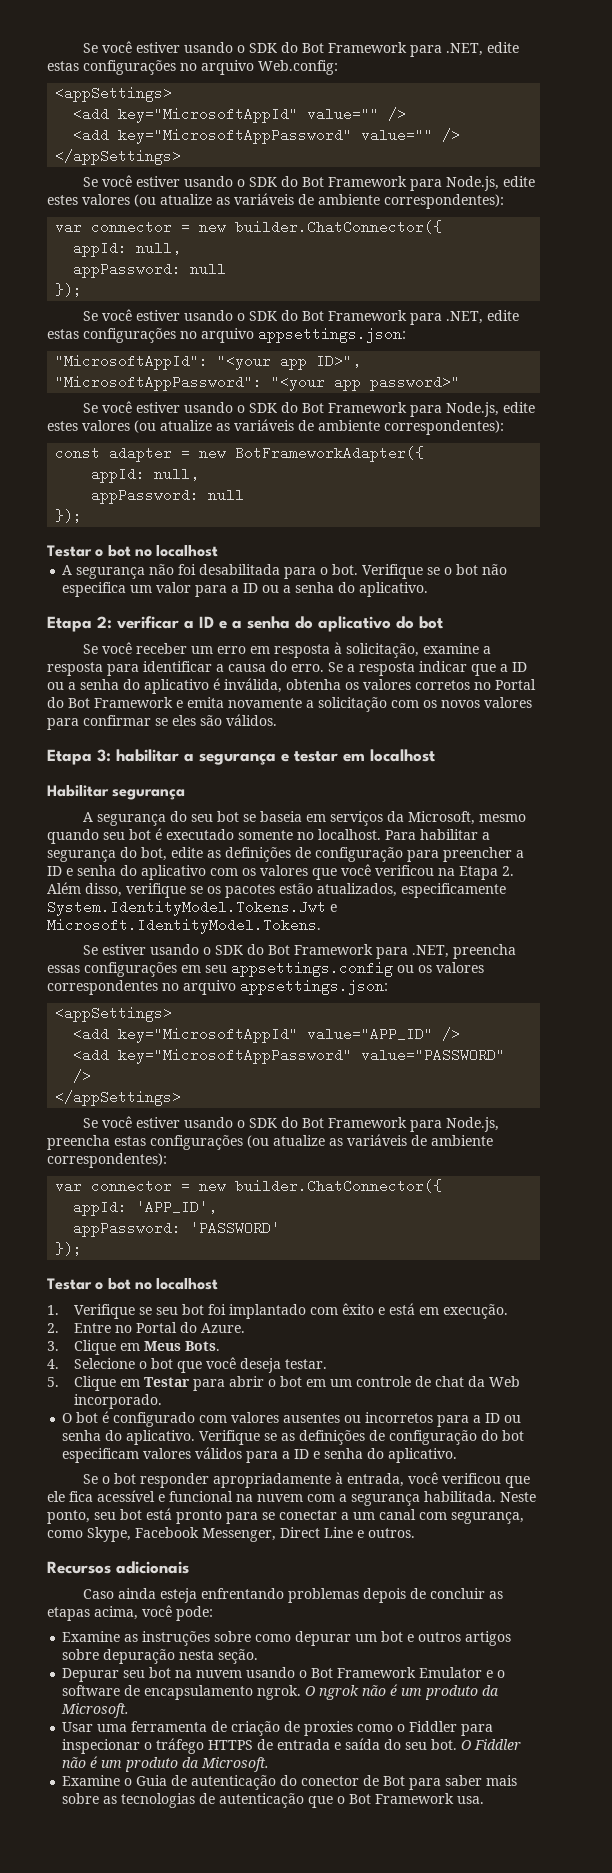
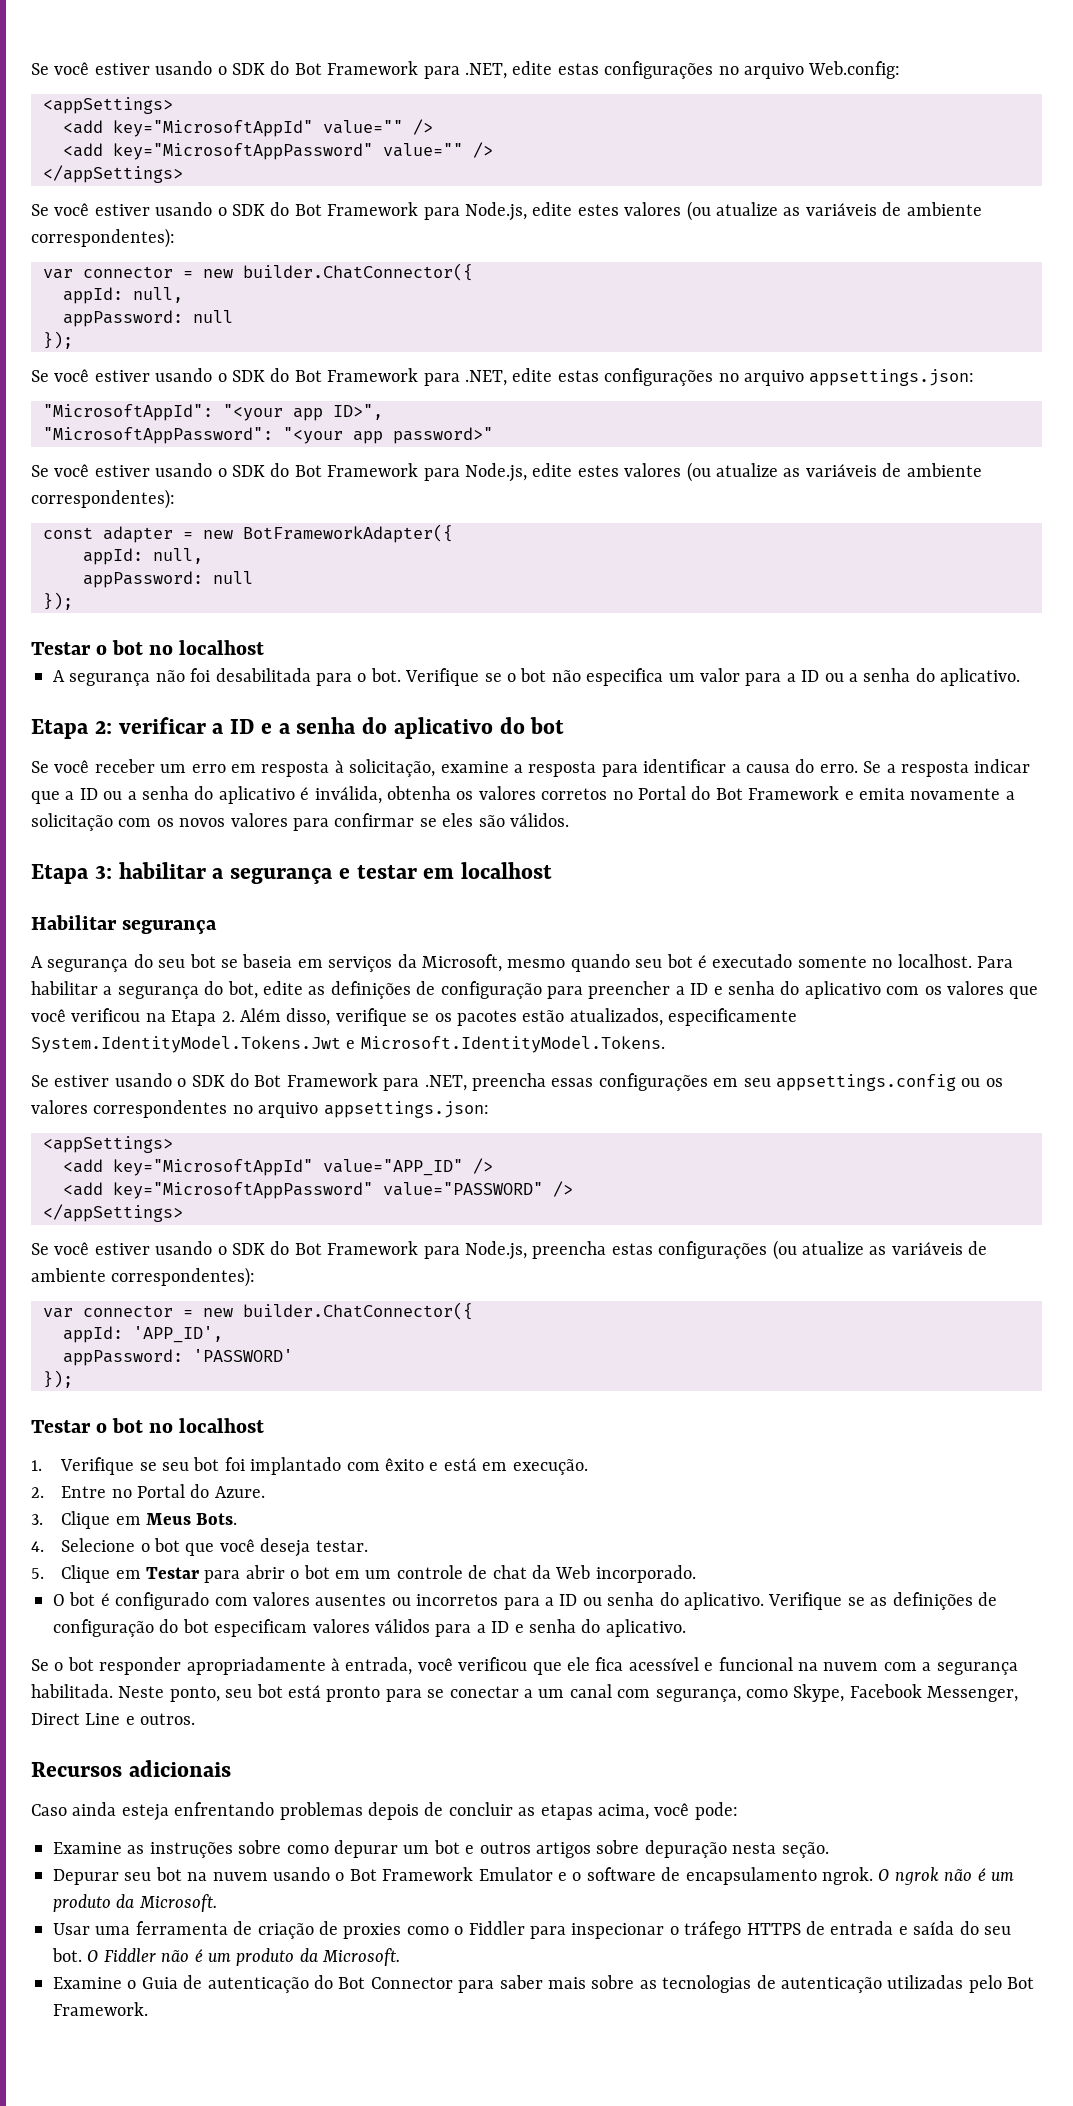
- Examine o Guia de autenticação do conector de Bot para saber mais sobre as tecnologias de autenticação que o Bot Framework usa.
+ Examine o Guia de autenticação do Bot Connector para saber mais sobre as tecnologias de autenticação utilizadas pelo Bot Framework.

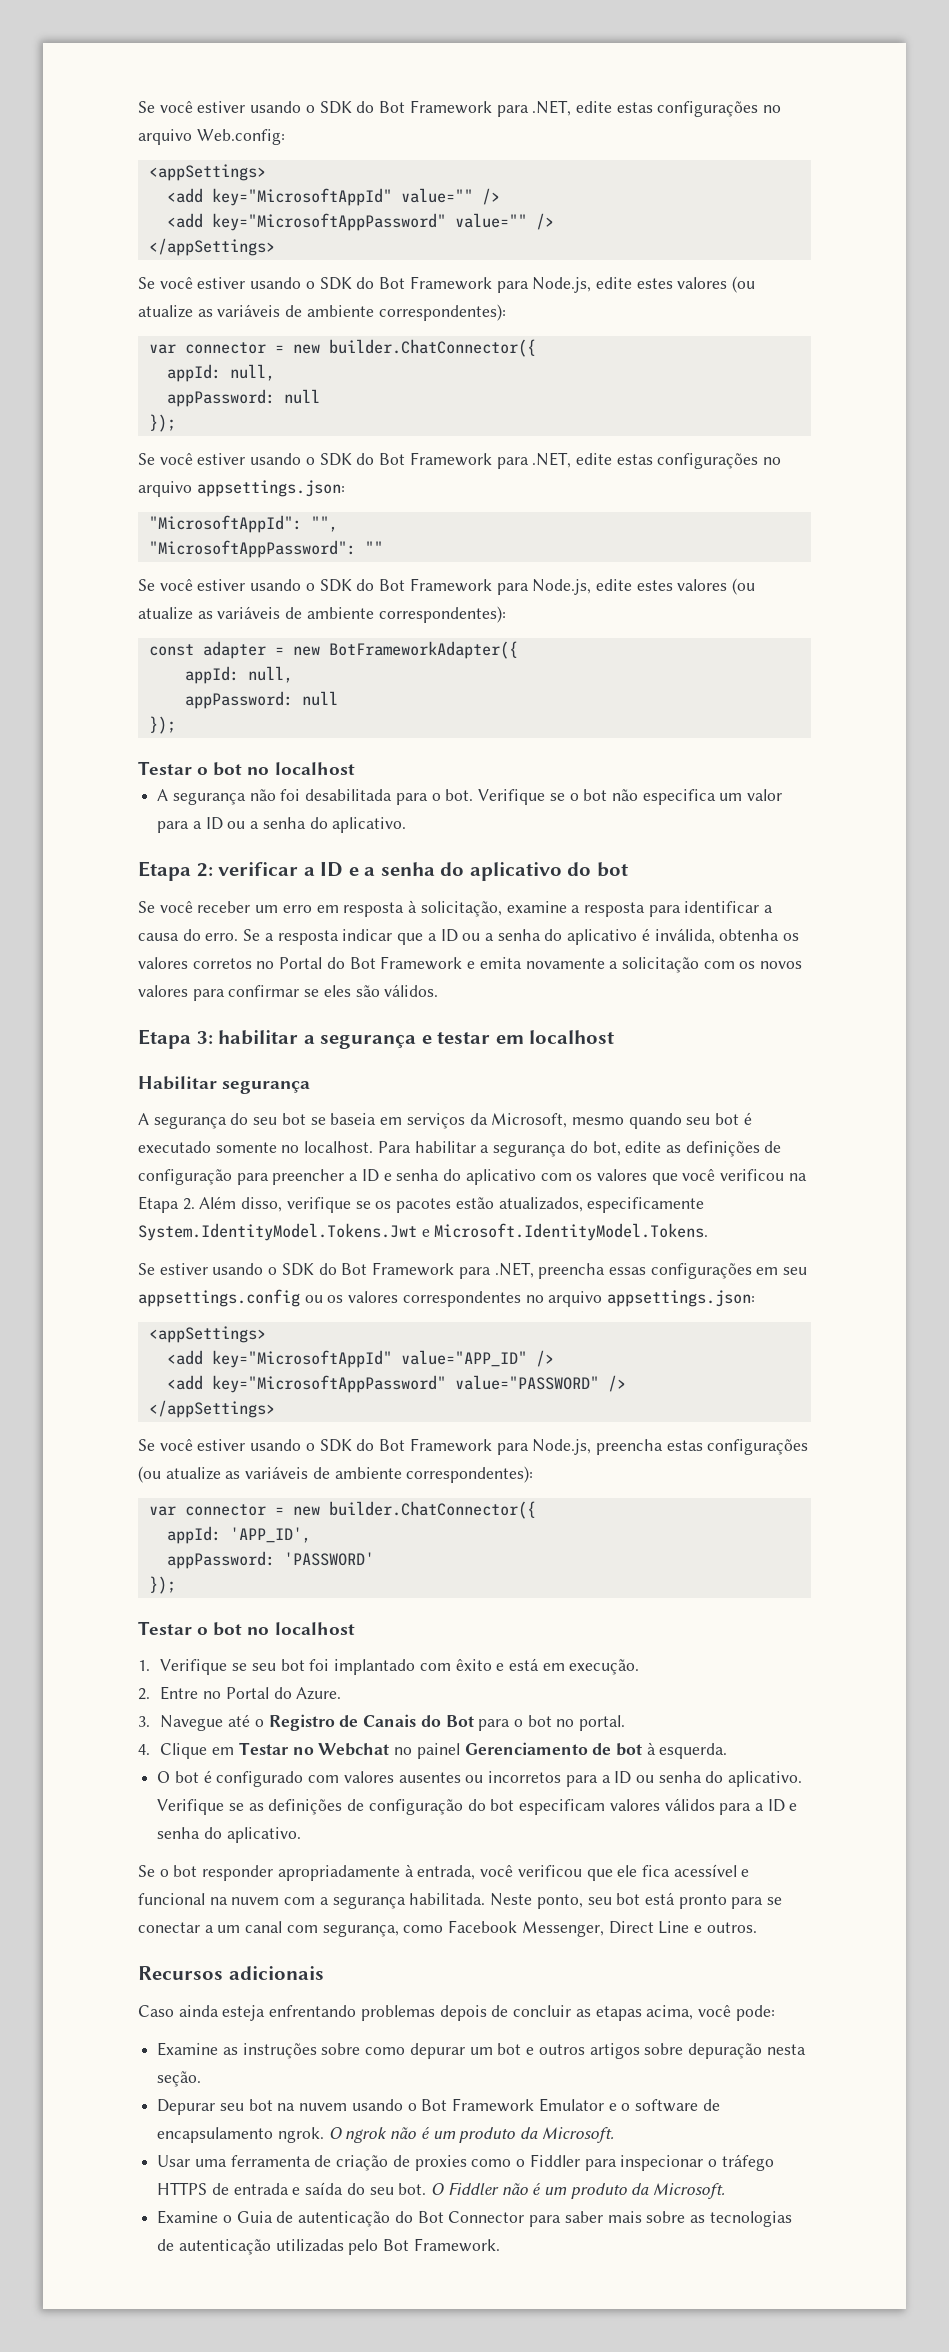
- "MicrosoftAppId": "<your app ID>",
- "MicrosoftAppPassword": "<your app password>"
+ "MicrosoftAppId": "",
+ "MicrosoftAppPassword": ""
- 3. Clique em Meus Bots.
- 4. Selecione o bot que você deseja testar.
- 5. Clique em Testar para abrir o bot em um controle de chat da Web incorporado.
+ 3. Navegue até o Registro de Canais do Bot para o bot no portal.
+ 4. Clique em Testar no Webchat no painel Gerenciamento de bot à esquerda.
- Neste ponto, seu bot está pronto para se conectar a um canal com segurança, como Skype, Facebook Messenger, Direct Line e outros.
+ Neste ponto, seu bot está pronto para se conectar a um canal com segurança, como Facebook Messenger, Direct Line e outros.

